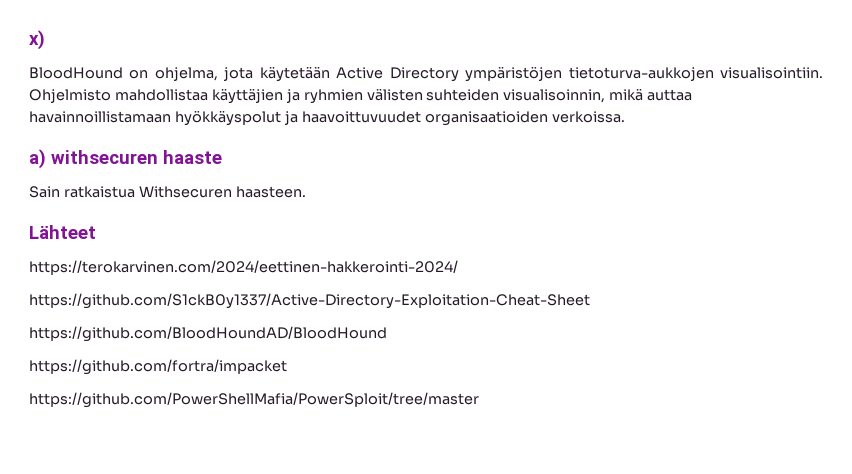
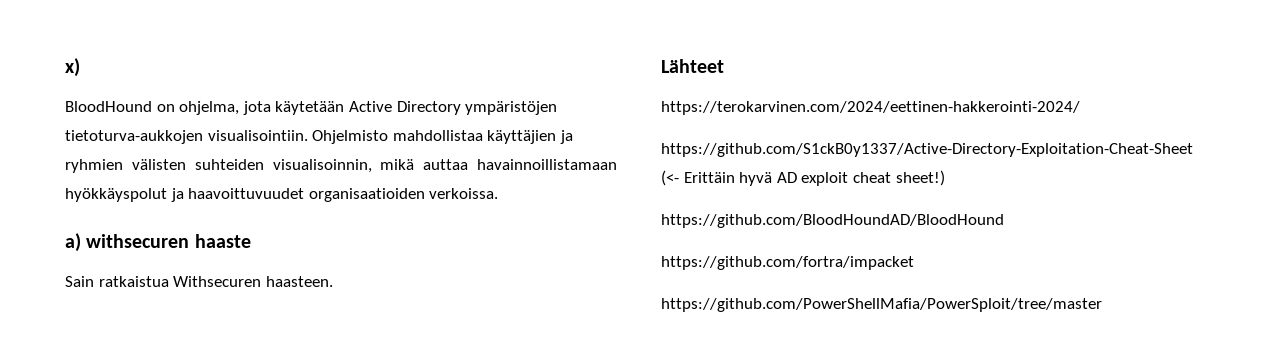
- https://github.com/S1ckB0y1337/Active-Directory-Exploitation-Cheat-Sheet
+ https://github.com/S1ckB0y1337/Active-Directory-Exploitation-Cheat-Sheet (<- Erittäin hyvä AD exploit cheat sheet!)

